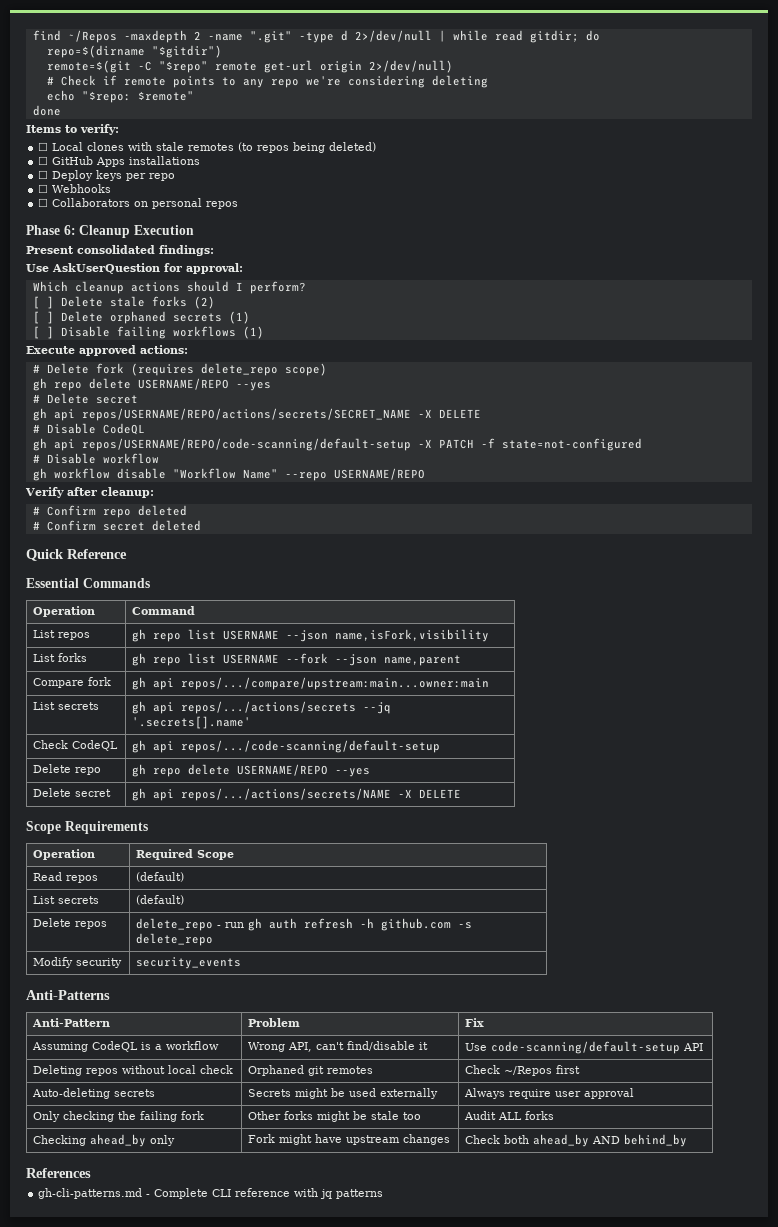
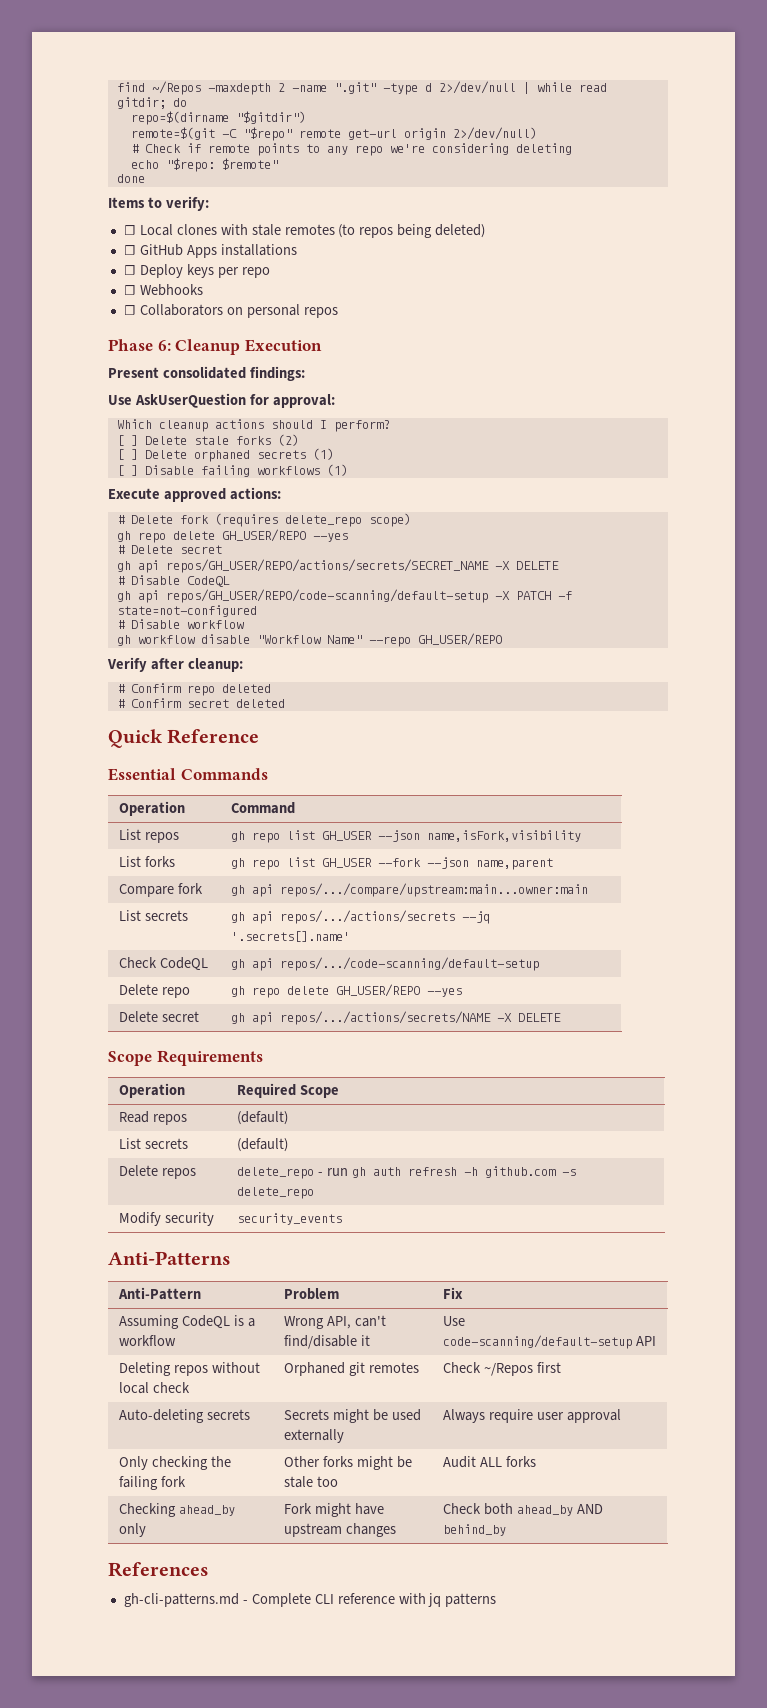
  # Delete fork (requires delete_repo scope)
- gh repo delete USERNAME/REPO --yes
+ gh repo delete GH_USER/REPO --yes
- gh api repos/USERNAME/REPO/actions/secrets/SECRET_NAME -X DELETE
+ gh api repos/GH_USER/REPO/actions/secrets/SECRET_NAME -X DELETE
- gh api repos/USERNAME/REPO/code-scanning/default-setup -X PATCH -f state=not-configured
+ gh api repos/GH_USER/REPO/code-scanning/default-setup -X PATCH -f state=not-configured
- gh workflow disable "Workflow Name" --repo USERNAME/REPO
+ gh workflow disable "Workflow Name" --repo GH_USER/REPO
- List repos | gh repo list USERNAME --json name,isFork,visibility
+ List repos | gh repo list GH_USER --json name,isFork,visibility
- List forks | gh repo list USERNAME --fork --json name,parent
+ List forks | gh repo list GH_USER --fork --json name,parent
- Delete repo | gh repo delete USERNAME/REPO --yes
+ Delete repo | gh repo delete GH_USER/REPO --yes

